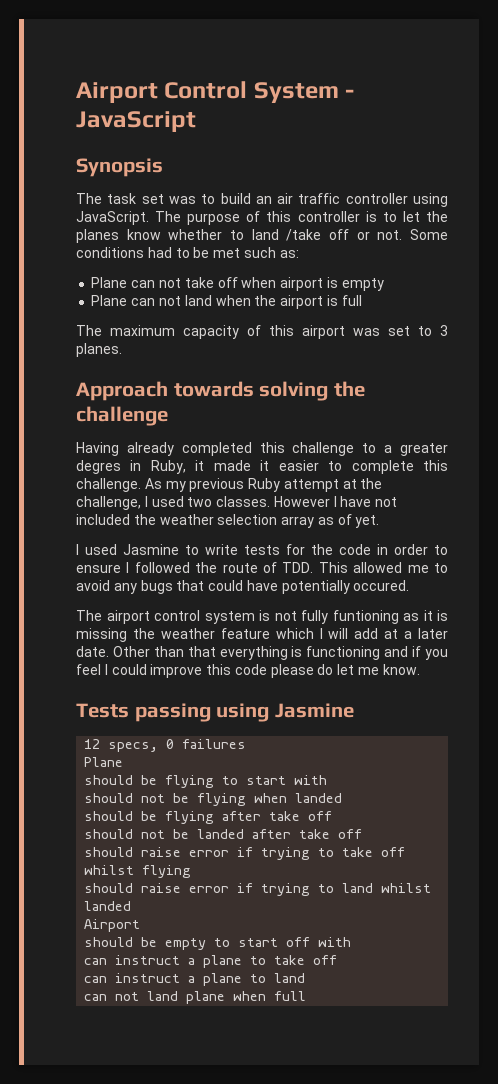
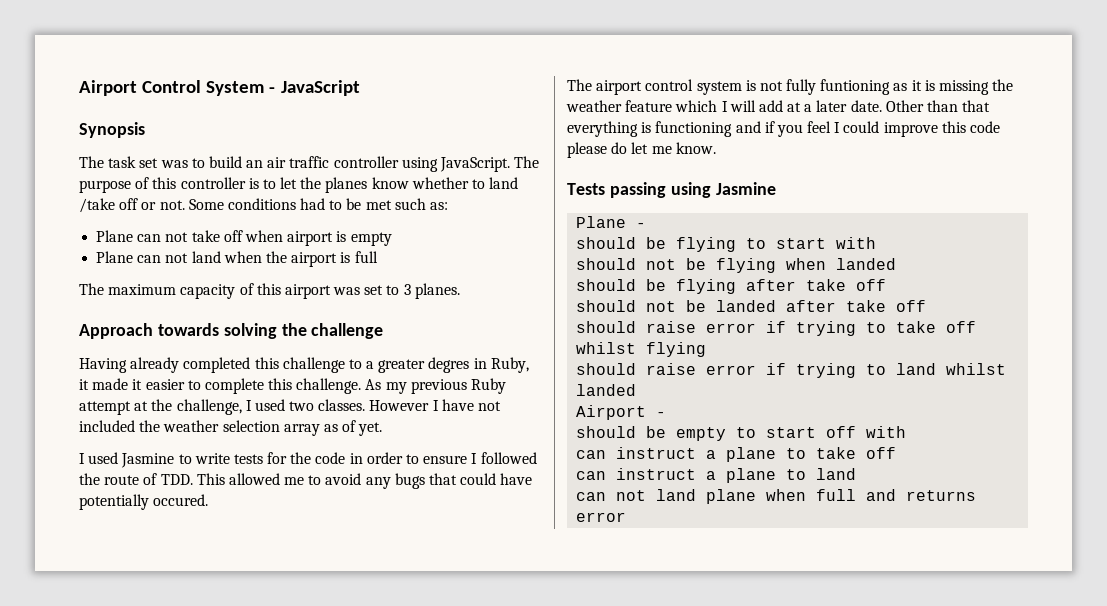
- 12 specs, 0 failures
- Plane
+ Plane -
  should raise error if trying to land whilst landed
- Airport
+ Airport -
- can not land plane when full
+ can not land plane when full and returns error

